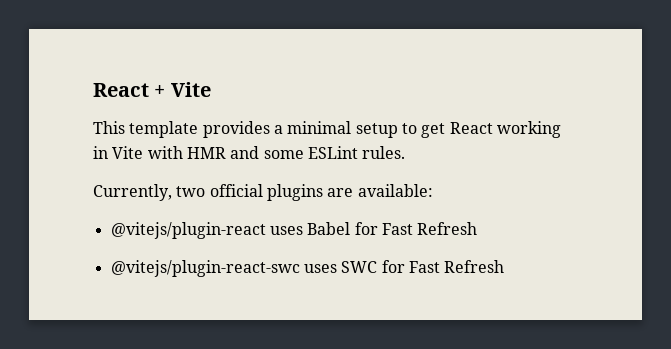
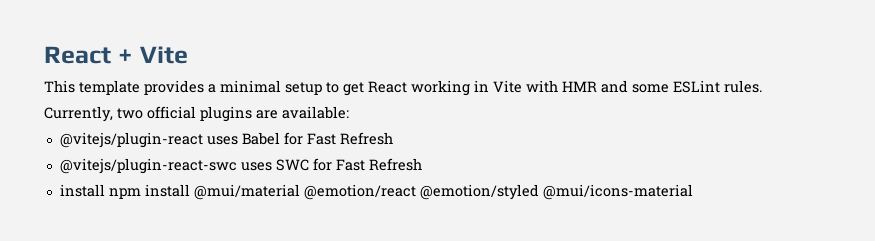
+ install npm install @mui/material @emotion/react @emotion/styled @mui/icons-material

